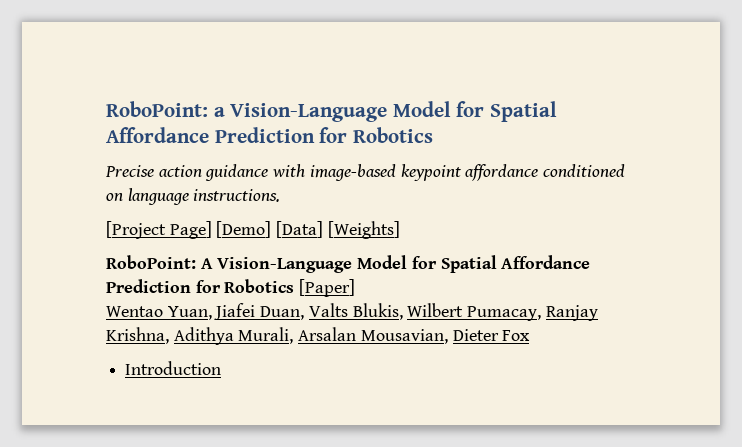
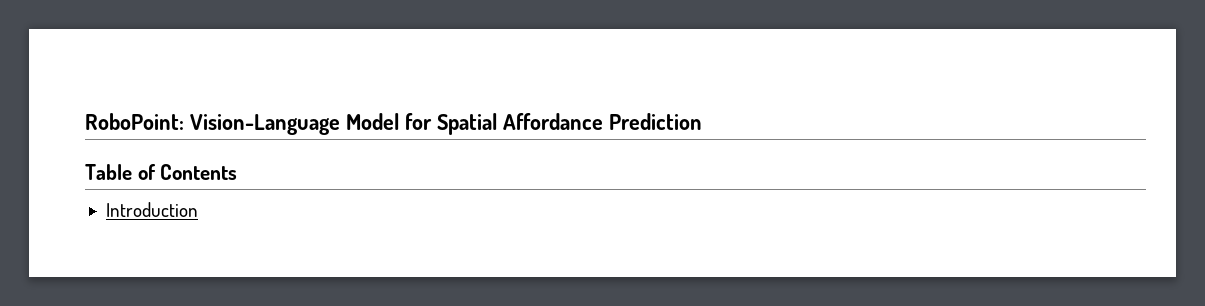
- RoboPoint: a Vision-Language Model for Spatial Affordance Prediction for Robotics
- Precise action guidance with image-based keypoint affordance conditioned on language instructions.
- [Project Page] [Demo] [Data] [Weights]
- RoboPoint: A Vision-Language Model for Spatial Affordance Prediction for Robotics [Paper]
- Wentao Yuan, Jiafei Duan, Valts Blukis, Wilbert Pumacay, Ranjay Krishna, Adithya Murali, Arsalan Mousavian, Dieter Fox
+ RoboPoint: Vision-Language Model for Spatial Affordance Prediction
+ Table of Contents

